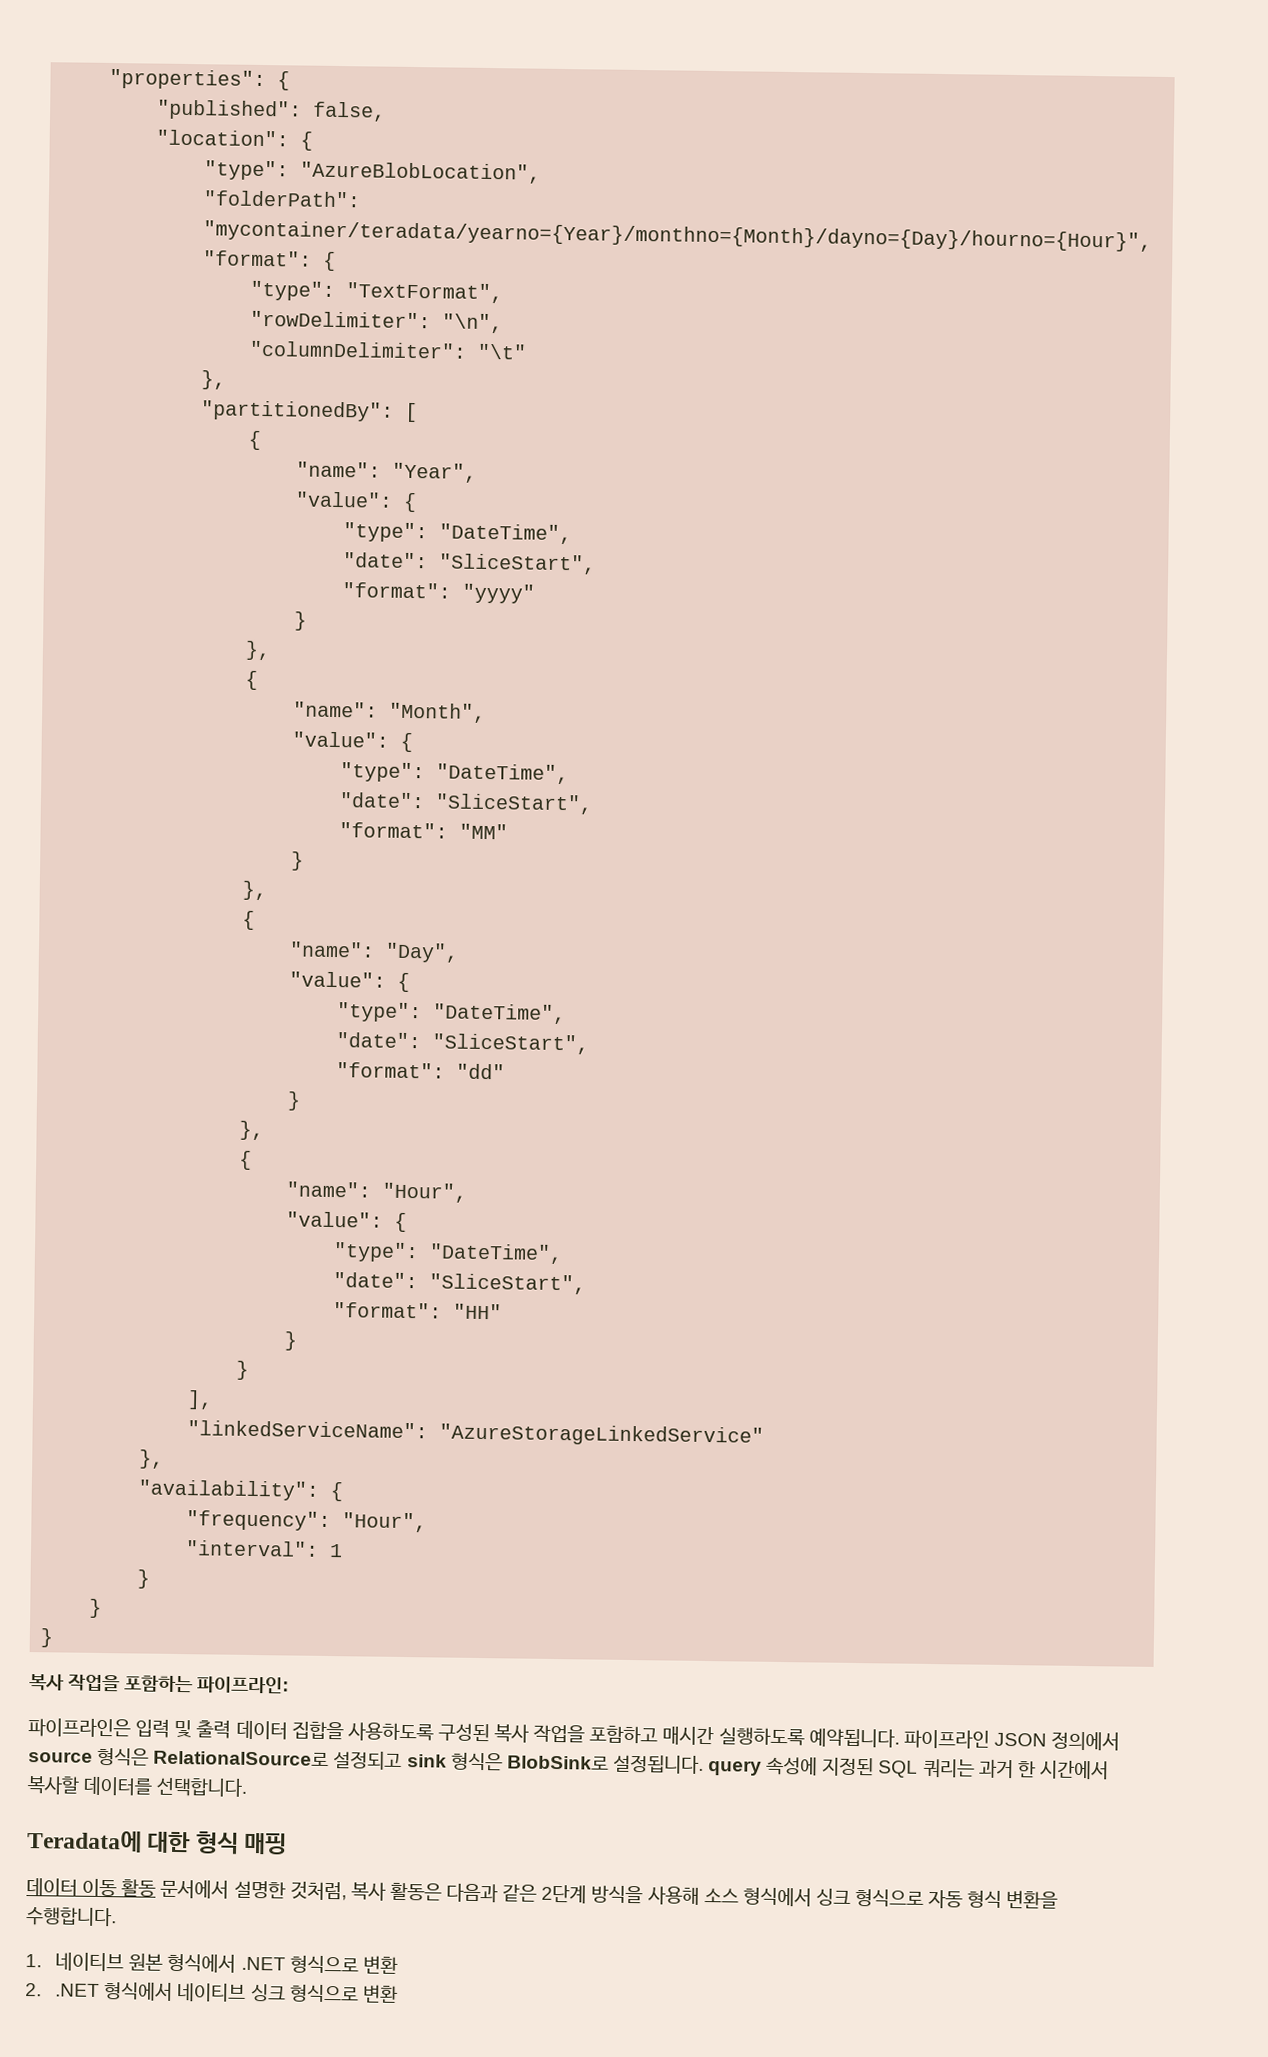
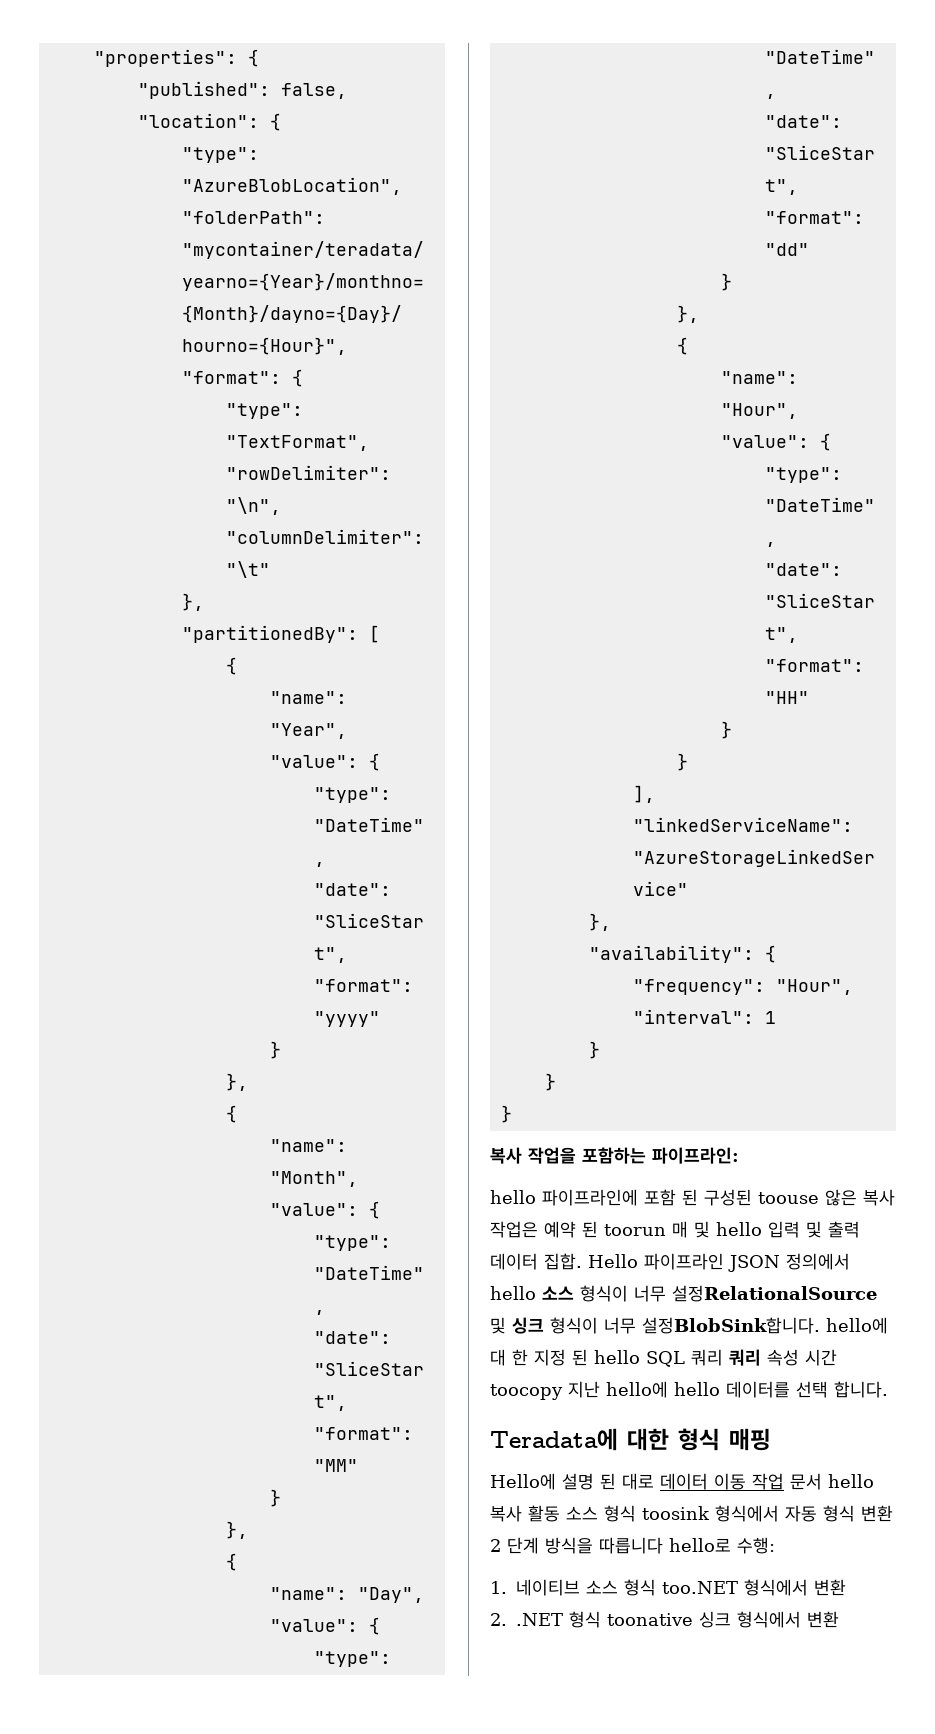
- 파이프라인은 입력 및 출력 데이터 집합을 사용하도록 구성된 복사 작업을 포함하고 매시간 실행하도록 예약됩니다. 파이프라인 JSON 정의에서 source 형식은 RelationalSource로 설정되고 sink 형식은 BlobSink로 설정됩니다. query 속성에 지정된 SQL 쿼리는 과거 한 시간에서 복사할 데이터를 선택합니다.
+ hello 파이프라인에 포함 된 구성된 toouse 않은 복사 작업은 예약 된 toorun 매 및 hello 입력 및 출력 데이터 집합. Hello 파이프라인 JSON 정의에서 hello 소스 형식이 너무 설정RelationalSource 및 싱크 형식이 너무 설정BlobSink합니다. hello에 대 한 지정 된 hello SQL 쿼리 쿼리 속성 시간 toocopy 지난 hello에 hello 데이터를 선택 합니다.
  Teradata에 대한 형식 매핑
- 데이터 이동 활동 문서에서 설명한 것처럼, 복사 활동은 다음과 같은 2단계 방식을 사용해 소스 형식에서 싱크 형식으로 자동 형식 변환을 수행합니다.
- 1. 네이티브 원본 형식에서 .NET 형식으로 변환
+ Hello에 설명 된 대로 데이터 이동 작업 문서 hello 복사 활동 소스 형식 toosink 형식에서 자동 형식 변환 2 단계 방식을 따릅니다 hello로 수행:
+ 1. 네이티브 소스 형식 too.NET 형식에서 변환
- 2. .NET 형식에서 네이티브 싱크 형식으로 변환
+ 2. .NET 형식 toonative 싱크 형식에서 변환

